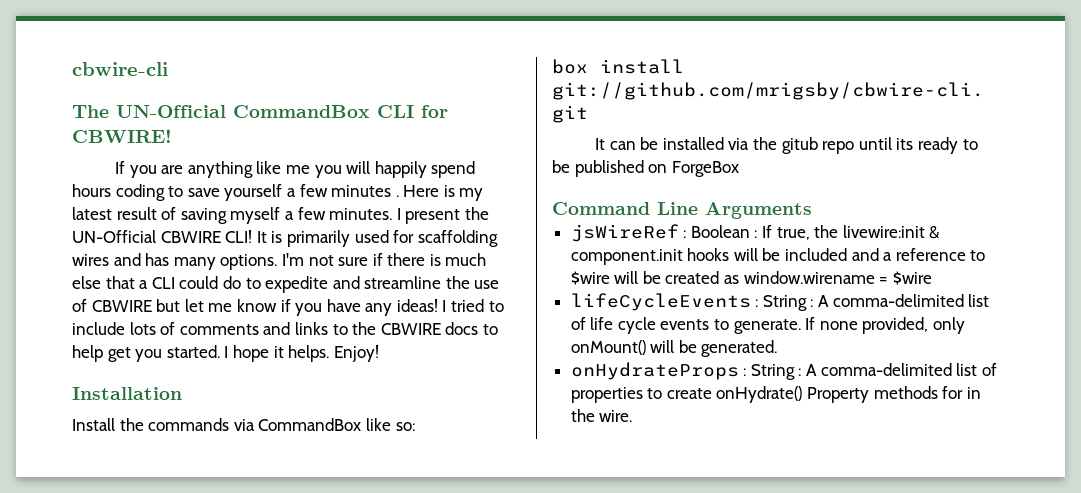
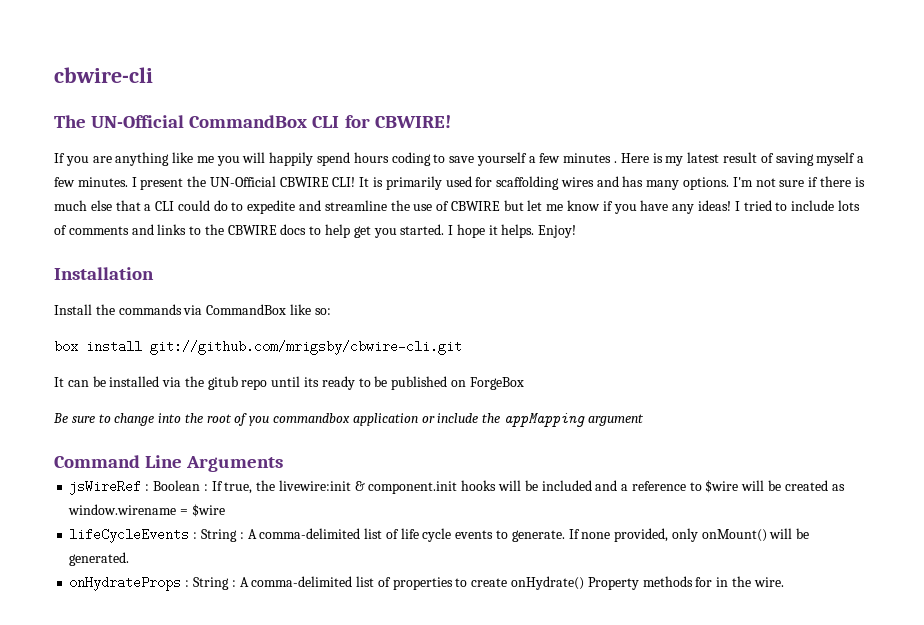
+ Be sure to change into the root of you commandbox application or include the appMapping argument

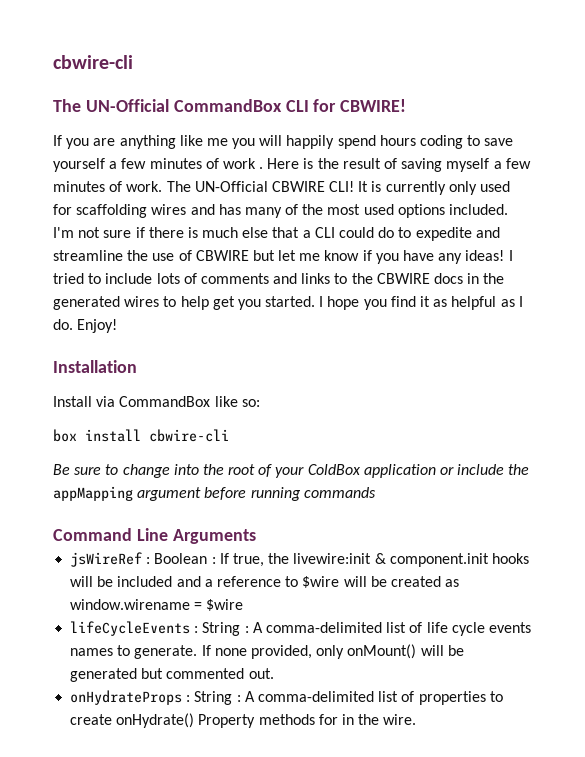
- If you are anything like me you will happily spend hours coding to save yourself a few minutes .
+ If you are anything like me you will happily spend hours coding to save yourself a few minutes of work .
- Here is my latest result of saving myself a few minutes. I present the UN-Official CBWIRE CLI!
+ Here is the result of saving myself a few minutes of work. The UN-Official CBWIRE CLI!
- It is primarily used for scaffolding wires and has many options.
+ It is currently only used for scaffolding wires and has many of the most used options included.
- I tried to include lots of comments and links to the CBWIRE docs to help get you started.
+ I tried to include lots of comments and links to the CBWIRE docs in the generated wires to help get you started.
- I hope it helps.
+ I hope you find it as helpful as I do.
- Install the commands via CommandBox like so:
+ Install via CommandBox like so:
- box install git://github.com/mrigsby/cbwire-cli.git
- It can be installed via the gitub repo until its ready to be published on ForgeBox
+ box install cbwire-cli
- Be sure to change into the root of you commandbox application or include the appMapping argument
+ Be sure to change into the root of your ColdBox application or include the appMapping argument before running commands
- lifeCycleEvents : String : A comma-delimited list of life cycle events to generate.
+ lifeCycleEvents : String : A comma-delimited list of life cycle events names to generate.
- If none provided, only onMount() will be generated.
+ If none provided, only onMount() will be generated but commented out.

